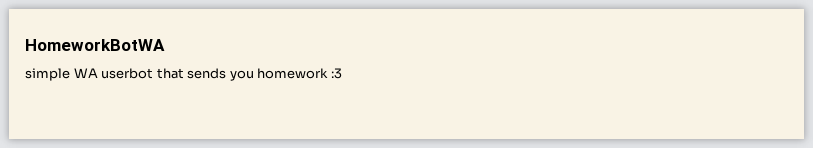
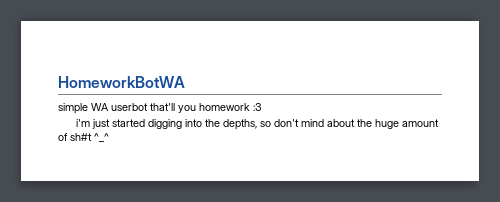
- simple WA userbot that sends you homework :3
+ simple WA userbot that'll you homework :3
+ i'm just started digging into the depths, so don't mind about the huge amount of sh#t ^_^

